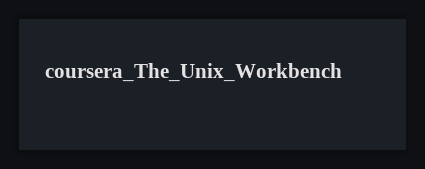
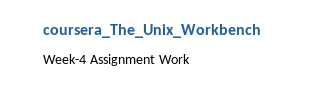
+ Week-4 Assignment Work

